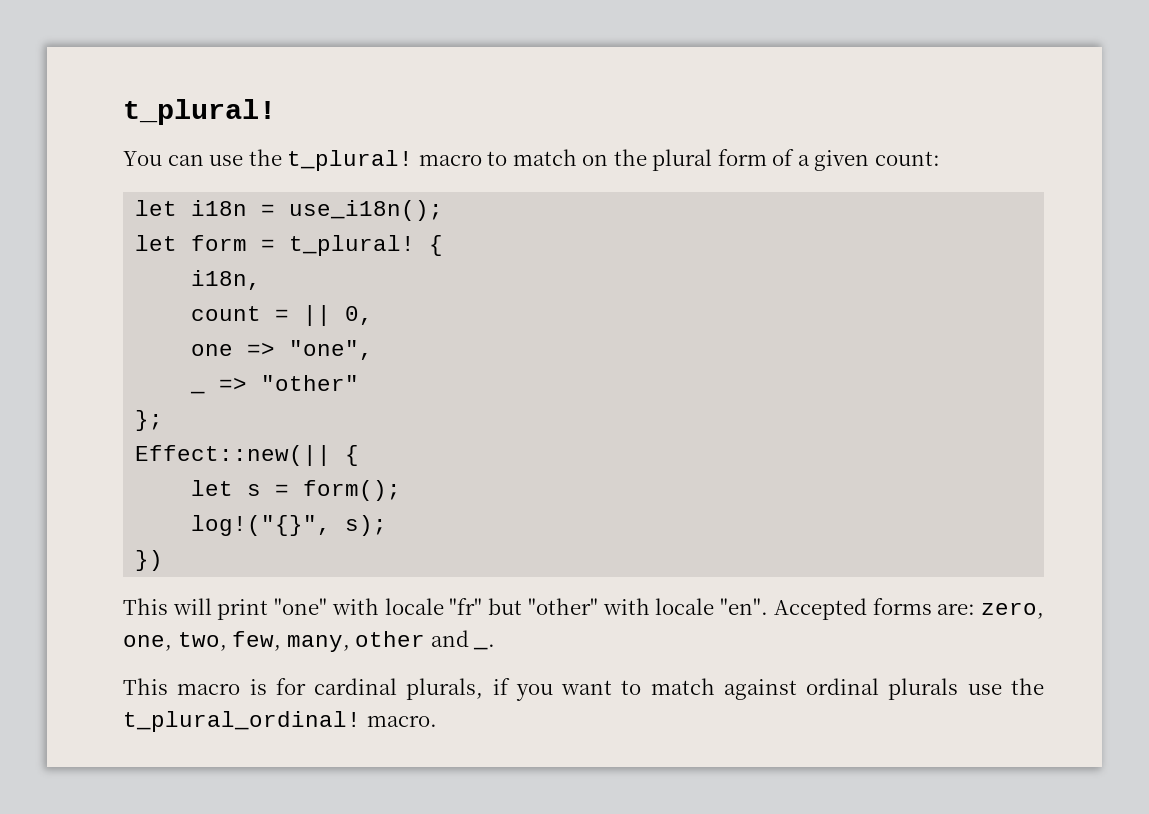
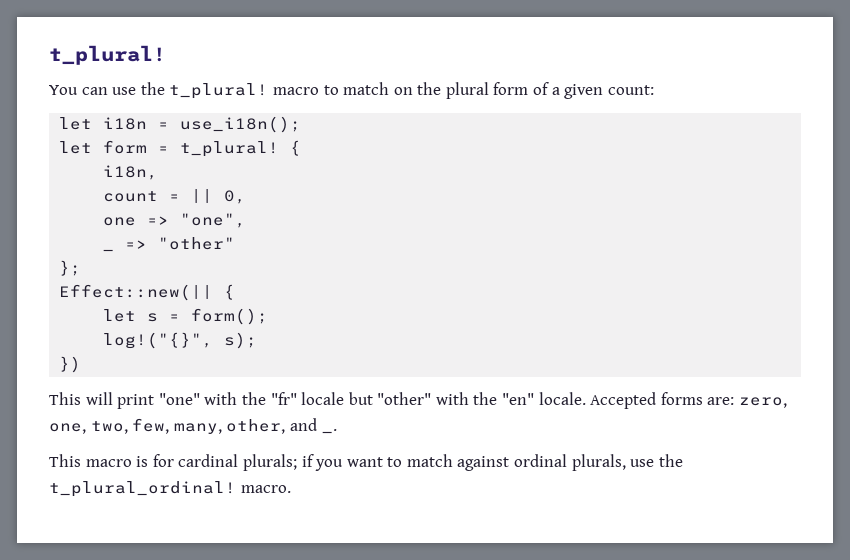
- This will print "one" with locale "fr" but "other" with locale "en".
+ This will print "one" with the "fr" locale but "other" with the "en" locale.
- Accepted forms are: zero, one, two, few, many, other and _.
+ Accepted forms are: zero, one, two, few, many, other, and _.
- This macro is for cardinal plurals, if you want to match against ordinal plurals use the t_plural_ordinal! macro.
+ This macro is for cardinal plurals; if you want to match against ordinal plurals, use the t_plural_ordinal! macro.

